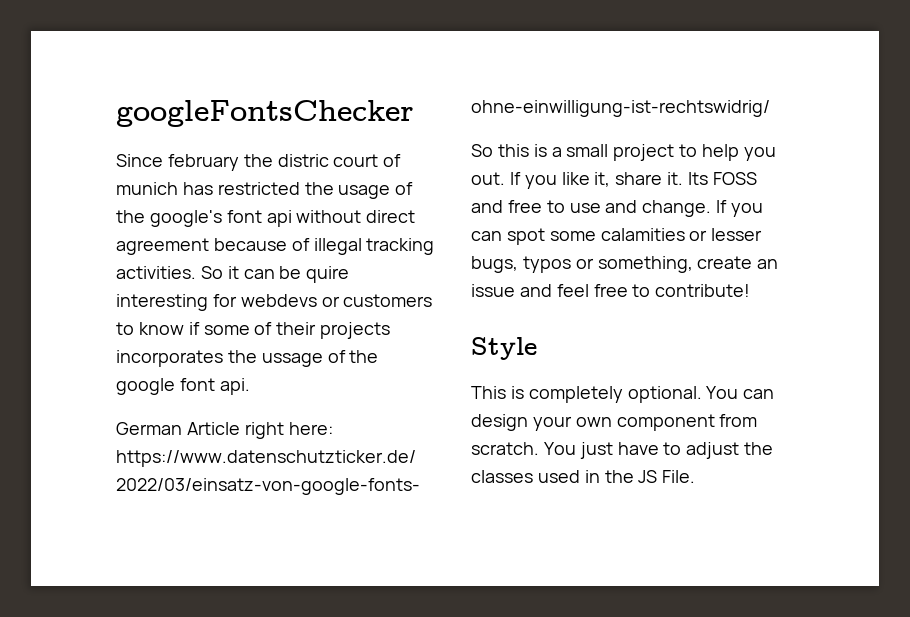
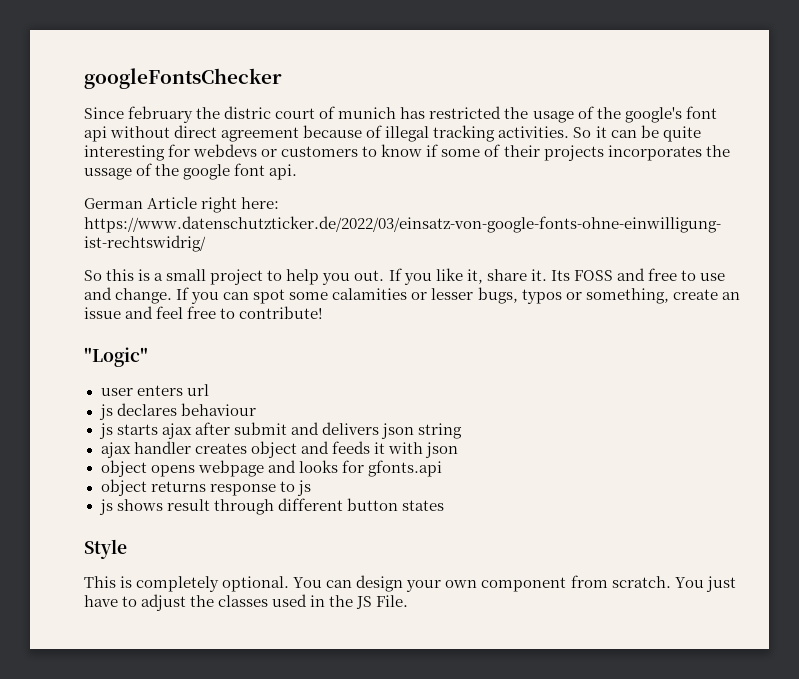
- So it can be quire interesting for webdevs or customers to know if some of their projects incorporates the ussage of the google font api.
+ So it can be quite interesting for webdevs or customers to know if some of their projects incorporates the ussage of the google font api.
+ "Logic"
+ user enters url
+ js declares behaviour
+ js starts ajax after submit and delivers json string
+ ajax handler creates object and feeds it with json
+ object opens webpage and looks for gfonts.api
+ object returns response to js
+ js shows result through different button states

